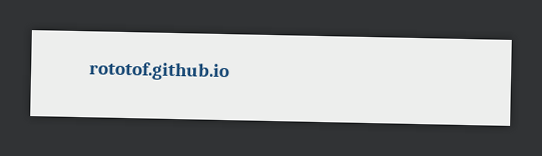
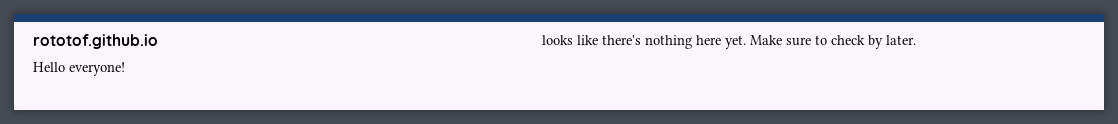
+ Hello everyone!
+ looks like there's nothing here yet. Make sure to check by later.

